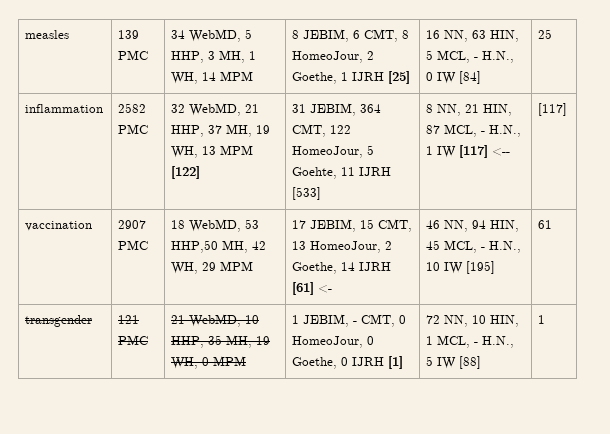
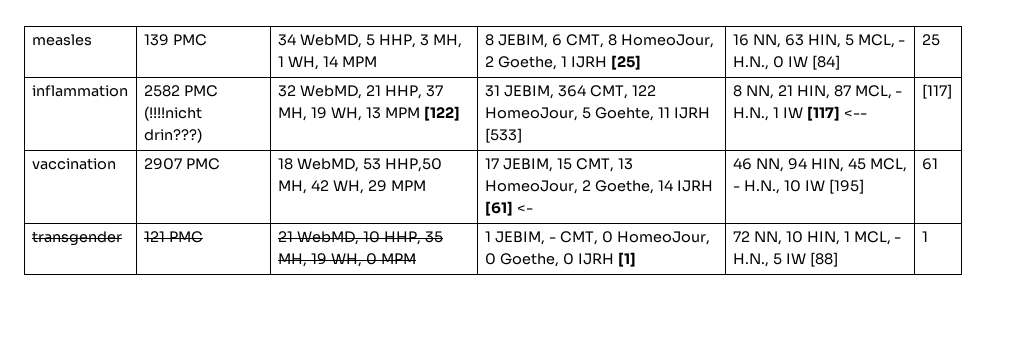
- inflammation | 2582 PMC | 32 WebMD, 21 HHP, 37 MH, 19 WH, 13 MPM [122] | 31 JEBIM, 364 CMT, 122 HomeoJour, 5 Goehte, 11 IJRH [533] | 8 NN, 21 HIN, 87 MCL, - H.N., 1 IW [117] <-- | [117]
+ inflammation | 2582 PMC (!!!!nicht drin???) | 32 WebMD, 21 HHP, 37 MH, 19 WH, 13 MPM [122] | 31 JEBIM, 364 CMT, 122 HomeoJour, 5 Goehte, 11 IJRH [533] | 8 NN, 21 HIN, 87 MCL, - H.N., 1 IW [117] <-- | [117]

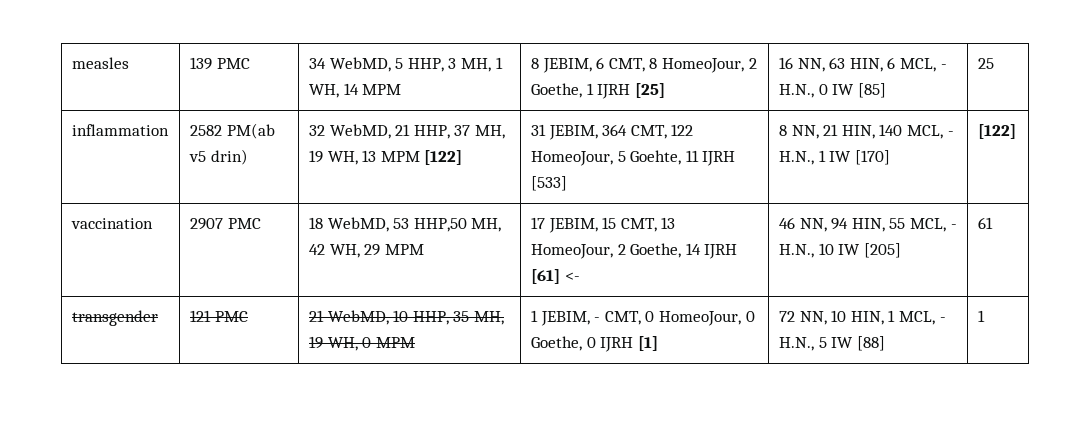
- measles | 139 PMC | 34 WebMD, 5 HHP, 3 MH, 1 WH, 14 MPM | 8 JEBIM, 6 CMT, 8 HomeoJour, 2 Goethe, 1 IJRH [25] | 16 NN, 63 HIN, 5 MCL, - H.N., 0 IW [84] | 25
+ measles | 139 PMC | 34 WebMD, 5 HHP, 3 MH, 1 WH, 14 MPM | 8 JEBIM, 6 CMT, 8 HomeoJour, 2 Goethe, 1 IJRH [25] | 16 NN, 63 HIN, 6 MCL, - H.N., 0 IW [85] | 25
- inflammation | 2582 PMC (!!!!nicht drin???) | 32 WebMD, 21 HHP, 37 MH, 19 WH, 13 MPM [122] | 31 JEBIM, 364 CMT, 122 HomeoJour, 5 Goehte, 11 IJRH [533] | 8 NN, 21 HIN, 87 MCL, - H.N., 1 IW [117] <-- | [117]
+ inflammation | 2582 PM(ab v5 drin) | 32 WebMD, 21 HHP, 37 MH, 19 WH, 13 MPM [122] | 31 JEBIM, 364 CMT, 122 HomeoJour, 5 Goehte, 11 IJRH [533] | 8 NN, 21 HIN, 140 MCL, - H.N., 1 IW [170] | [122]
- vaccination | 2907 PMC | 18 WebMD, 53 HHP,50 MH, 42 WH, 29 MPM | 17 JEBIM, 15 CMT, 13 HomeoJour, 2 Goethe, 14 IJRH [61] <- | 46 NN, 94 HIN, 45 MCL, - H.N., 10 IW [195] | 61
+ vaccination | 2907 PMC | 18 WebMD, 53 HHP,50 MH, 42 WH, 29 MPM | 17 JEBIM, 15 CMT, 13 HomeoJour, 2 Goethe, 14 IJRH [61] <- | 46 NN, 94 HIN, 55 MCL, - H.N., 10 IW [205] | 61

